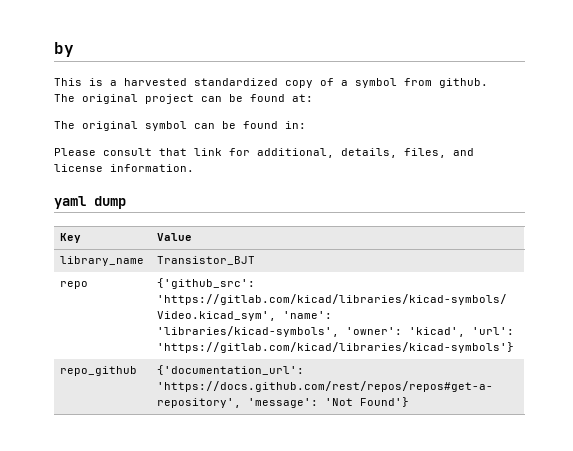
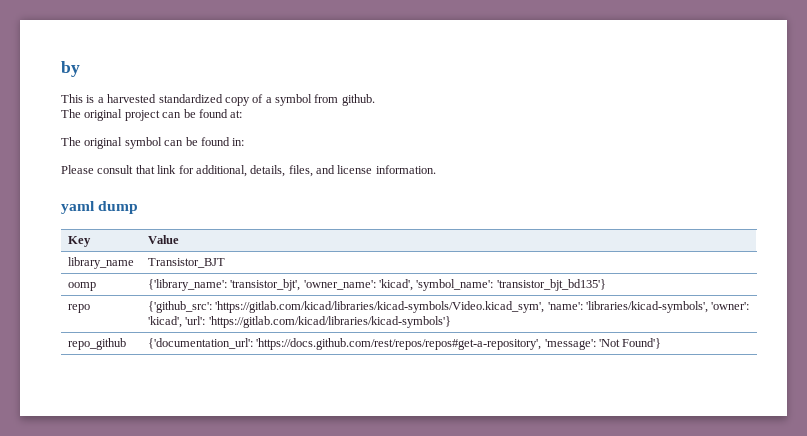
+ oomp | {'library_name': 'transistor_bjt', 'owner_name': 'kicad', 'symbol_name': 'transistor_bjt_bd135'}

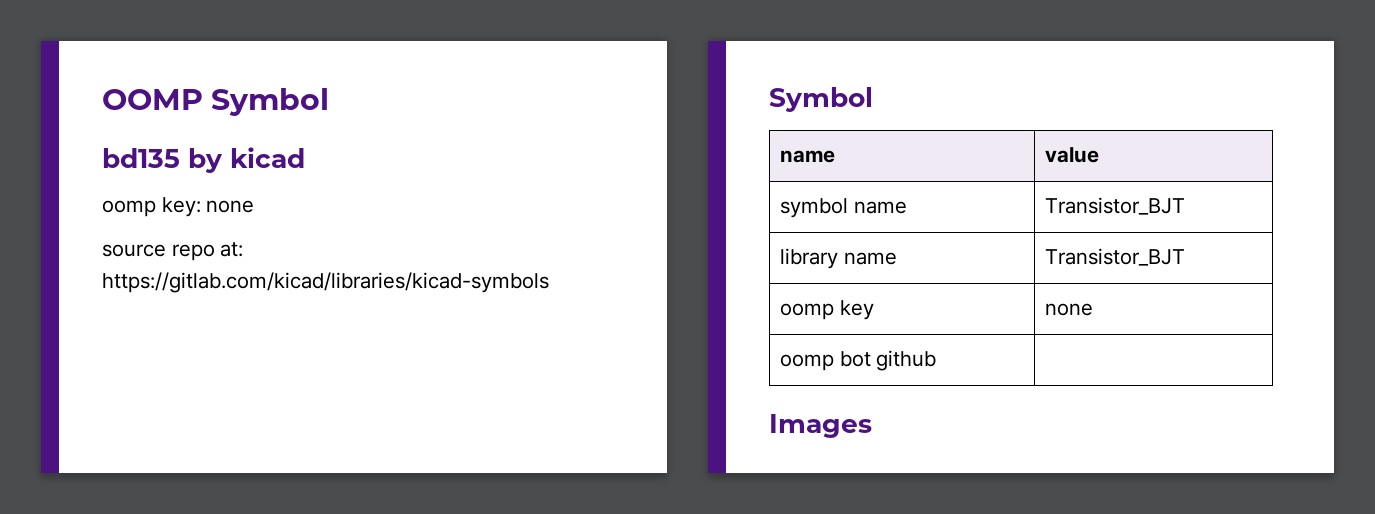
- by
- This is a harvested standardized copy of a symbol from github.
- The original project can be found at:
- The original symbol can be found in:
- Please consult that link for additional, details, files, and license information.
- yaml dump
- Key | Value
- library_name | Transistor_BJT
- oomp | {'library_name': 'transistor_bjt', 'owner_name': 'kicad', 'symbol_name': 'transistor_bjt_bd135'}
- repo | {'github_src': 'https://gitlab.com/kicad/libraries/kicad-symbols/Video.kicad_sym', 'name': 'libraries/kicad-symbols', 'owner': 'kicad', 'url': 'https://gitlab.com/kicad/libraries/kicad-symbols'}
- repo_github | {'documentation_url': 'https://docs.github.com/rest/repos/repos#get-a-repository', 'message': 'Not Found'}
+ OOMP Symbol
+ bd135 by kicad
+ oomp key: none
+ source repo at: https://gitlab.com/kicad/libraries/kicad-symbols
+ Symbol
+ name | value
+ symbol name | Transistor_BJT
+ library name | Transistor_BJT
+ oomp key | none
+ oomp bot github |
+ Images

